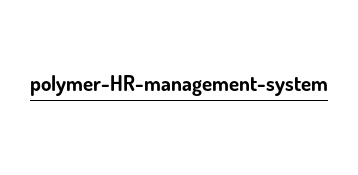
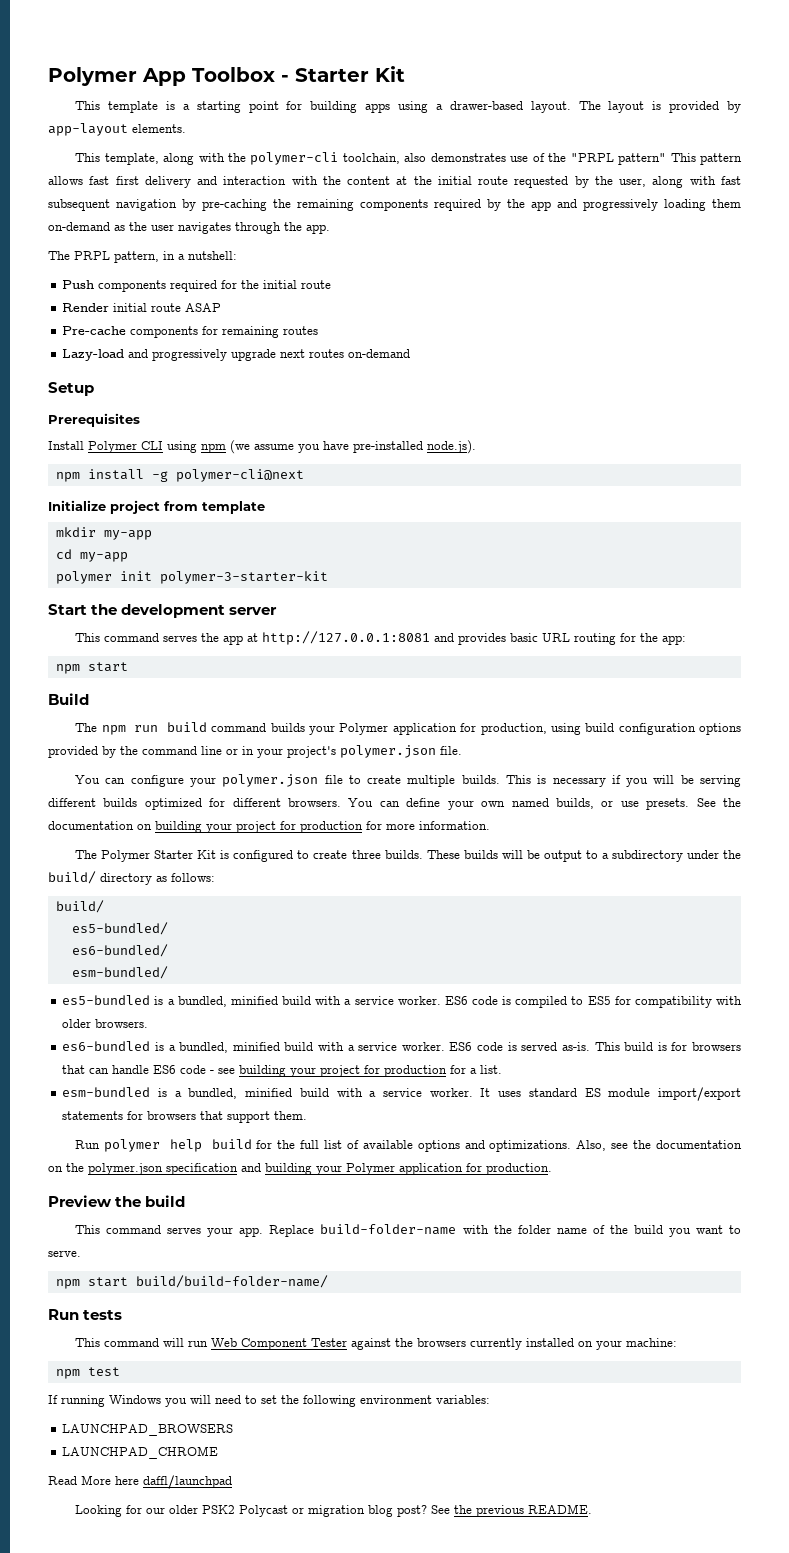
- polymer-HR-management-system
+ Polymer App Toolbox - Starter Kit
+ This template is a starting point for building apps using a drawer-based layout. The layout is provided by app-layout elements.
+ This template, along with the polymer-cli toolchain, also demonstrates use of the "PRPL pattern" This pattern allows fast first delivery and interaction with the content at the initial route requested by the user, along with fast subsequent navigation by pre-caching the remaining components required by the app and progressively loading them on-demand as the user navigates through the app.
+ The PRPL pattern, in a nutshell:
+ Push components required for the initial route
+ Render initial route ASAP
+ Pre-cache components for remaining routes
+ Lazy-load and progressively upgrade next routes on-demand
+ Setup
+ Prerequisites
+ Install Polymer CLI using npm (we assume you have pre-installed node.js).
+ npm install -g polymer-cli@next
+ Initialize project from template
+ mkdir my-app
+ cd my-app
+ polymer init polymer-3-starter-kit
+ Start the development server
+ This command serves the app at http://127.0.0.1:8081 and provides basic URL routing for the app:
+ npm start
+ Build
+ The npm run build command builds your Polymer application for production, using build configuration options provided by the command line or in your project's polymer.json file.
+ You can configure your polymer.json file to create multiple builds. This is necessary if you will be serving different builds optimized for different browsers. You can define your own named builds, or use presets. See the documentation on building your project for production for more information.
+ The Polymer Starter Kit is configured to create three builds. These builds will be output to a subdirectory under the build/ directory as follows:
+ build/
+ es5-bundled/
+ es6-bundled/
+ esm-bundled/
+ es5-bundled is a bundled, minified build with a service worker. ES6 code is compiled to ES5 for compatibility with older browsers.
+ es6-bundled is a bundled, minified build with a service worker. ES6 code is served as-is. This build is for browsers that can handle ES6 code - see building your project for production for a list.
+ esm-bundled is a bundled, minified build with a service worker. It uses standard ES module import/export statements for browsers that support them.
+ Run polymer help build for the full list of available options and optimizations. Also, see the documentation on the polymer.json specification and building your Polymer application for production.
+ Preview the build
+ This command serves your app. Replace build-folder-name with the folder name of the build you want to serve.
+ npm start build/build-folder-name/
+ Run tests
+ This command will run Web Component Tester against the browsers currently installed on your machine:
+ npm test
+ If running Windows you will need to set the following environment variables:
+ LAUNCHPAD_BROWSERS
+ LAUNCHPAD_CHROME
+ Read More here daffl/launchpad
+ Looking for our older PSK2 Polycast or migration blog post? See the previous README.

